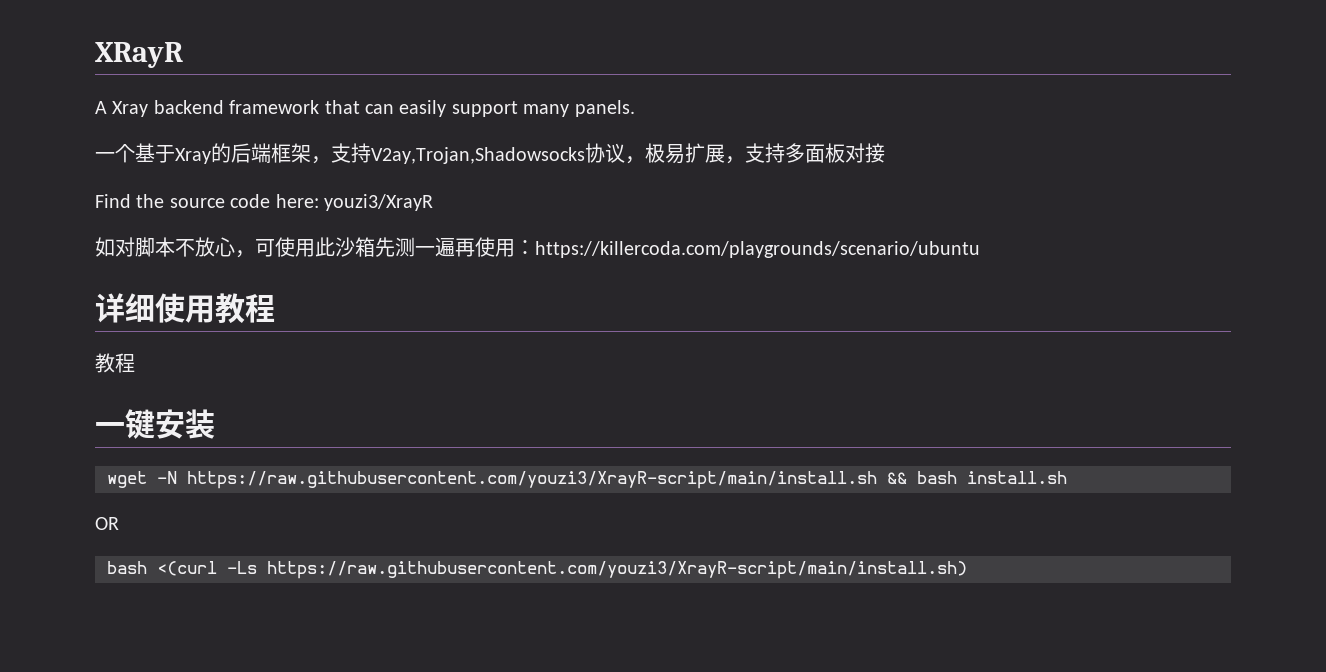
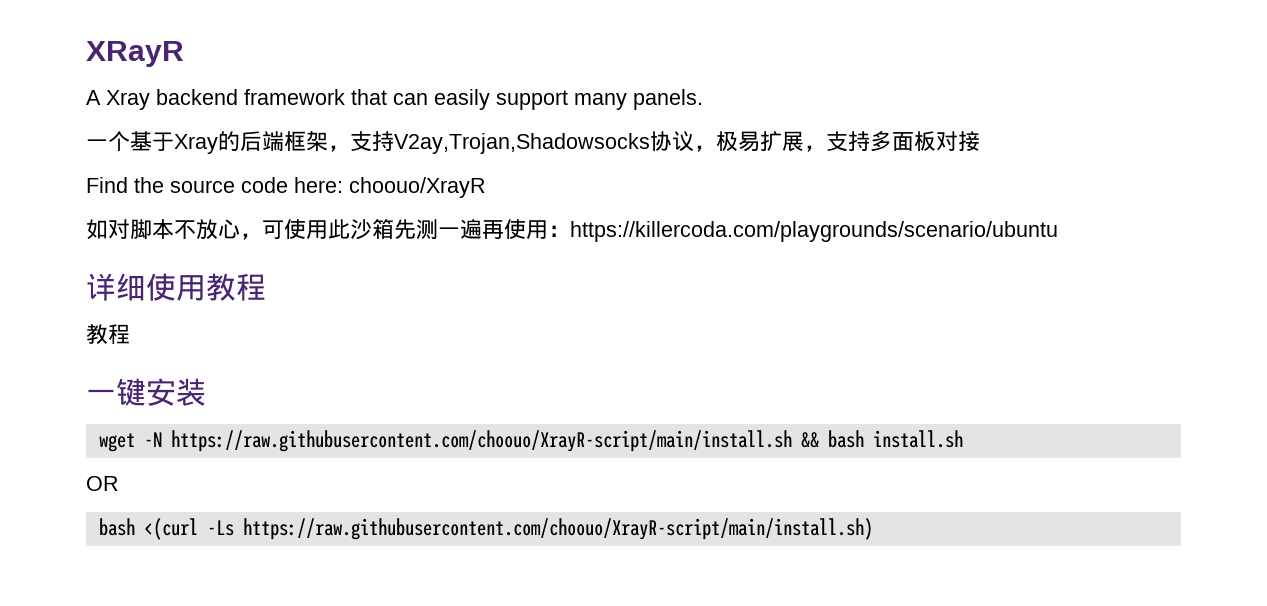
- Find the source code here: youzi3/XrayR
+ Find the source code here: choouo/XrayR
- wget -N https://raw.githubusercontent.com/youzi3/XrayR-script/main/install.sh && bash install.sh
+ wget -N https://raw.githubusercontent.com/choouo/XrayR-script/main/install.sh && bash install.sh
- bash <(curl -Ls https://raw.githubusercontent.com/youzi3/XrayR-script/main/install.sh)
+ bash <(curl -Ls https://raw.githubusercontent.com/choouo/XrayR-script/main/install.sh)

